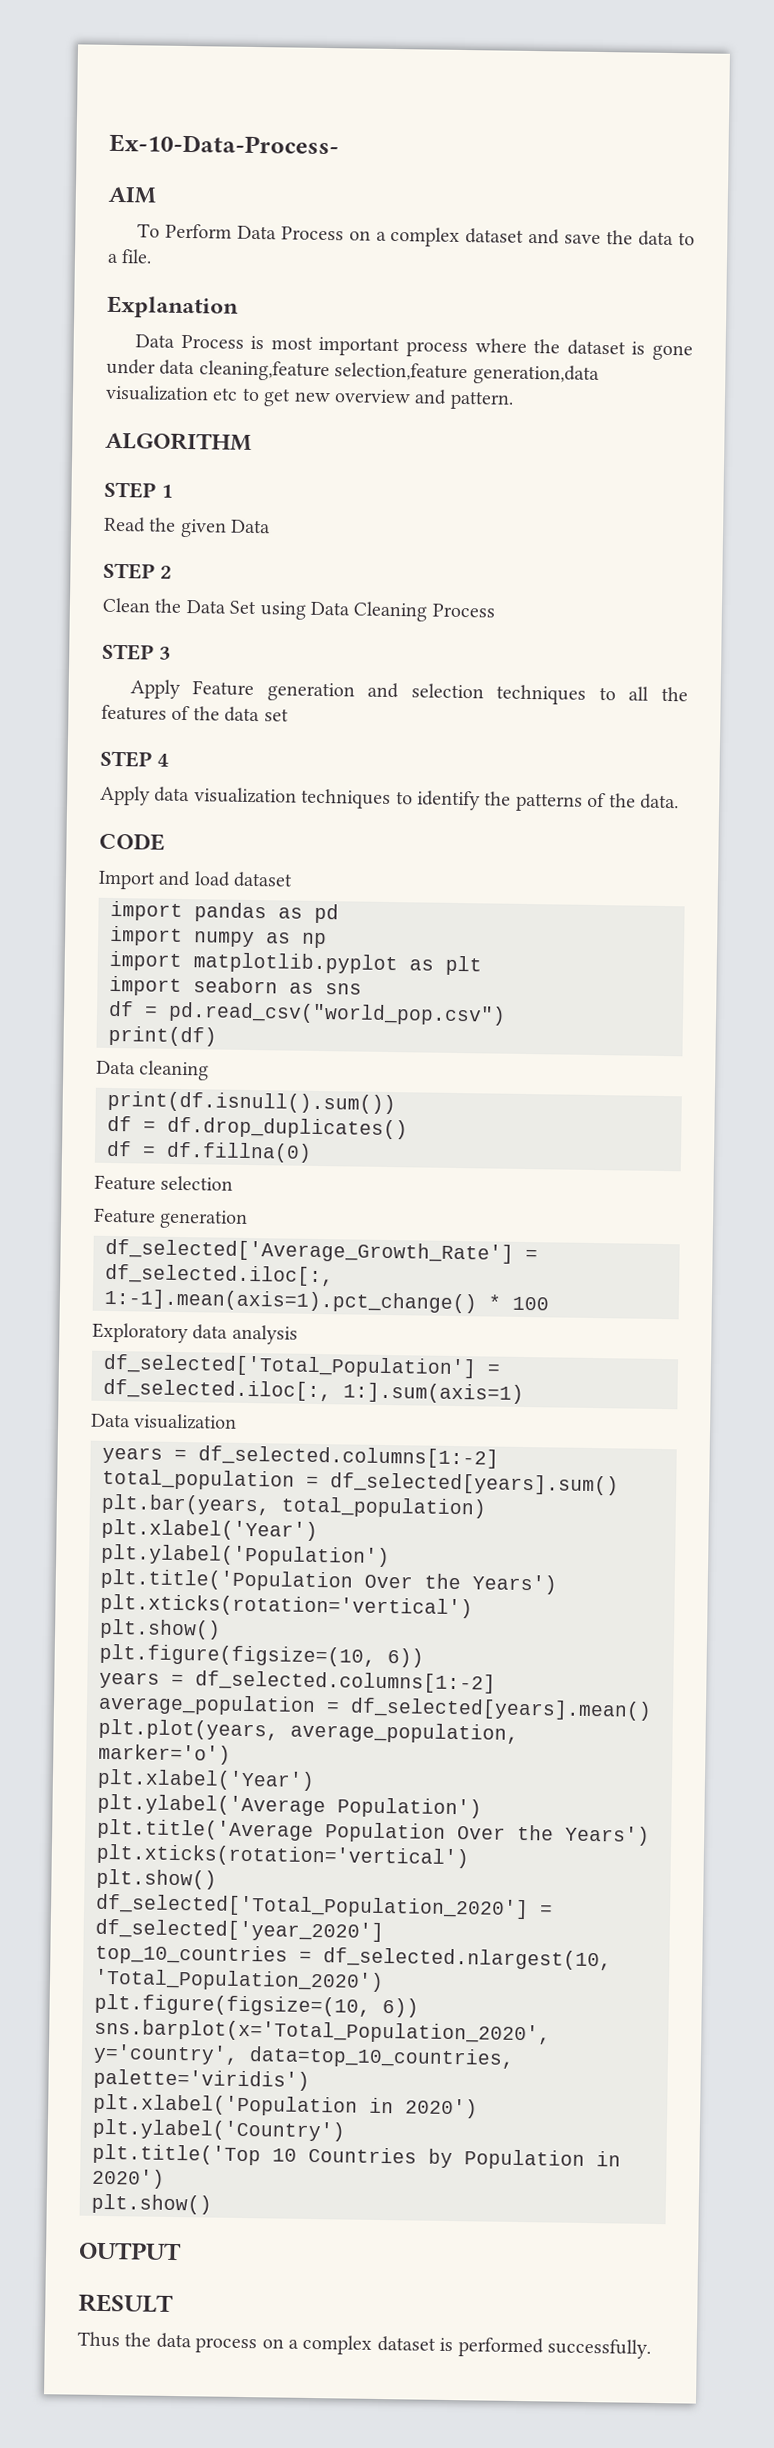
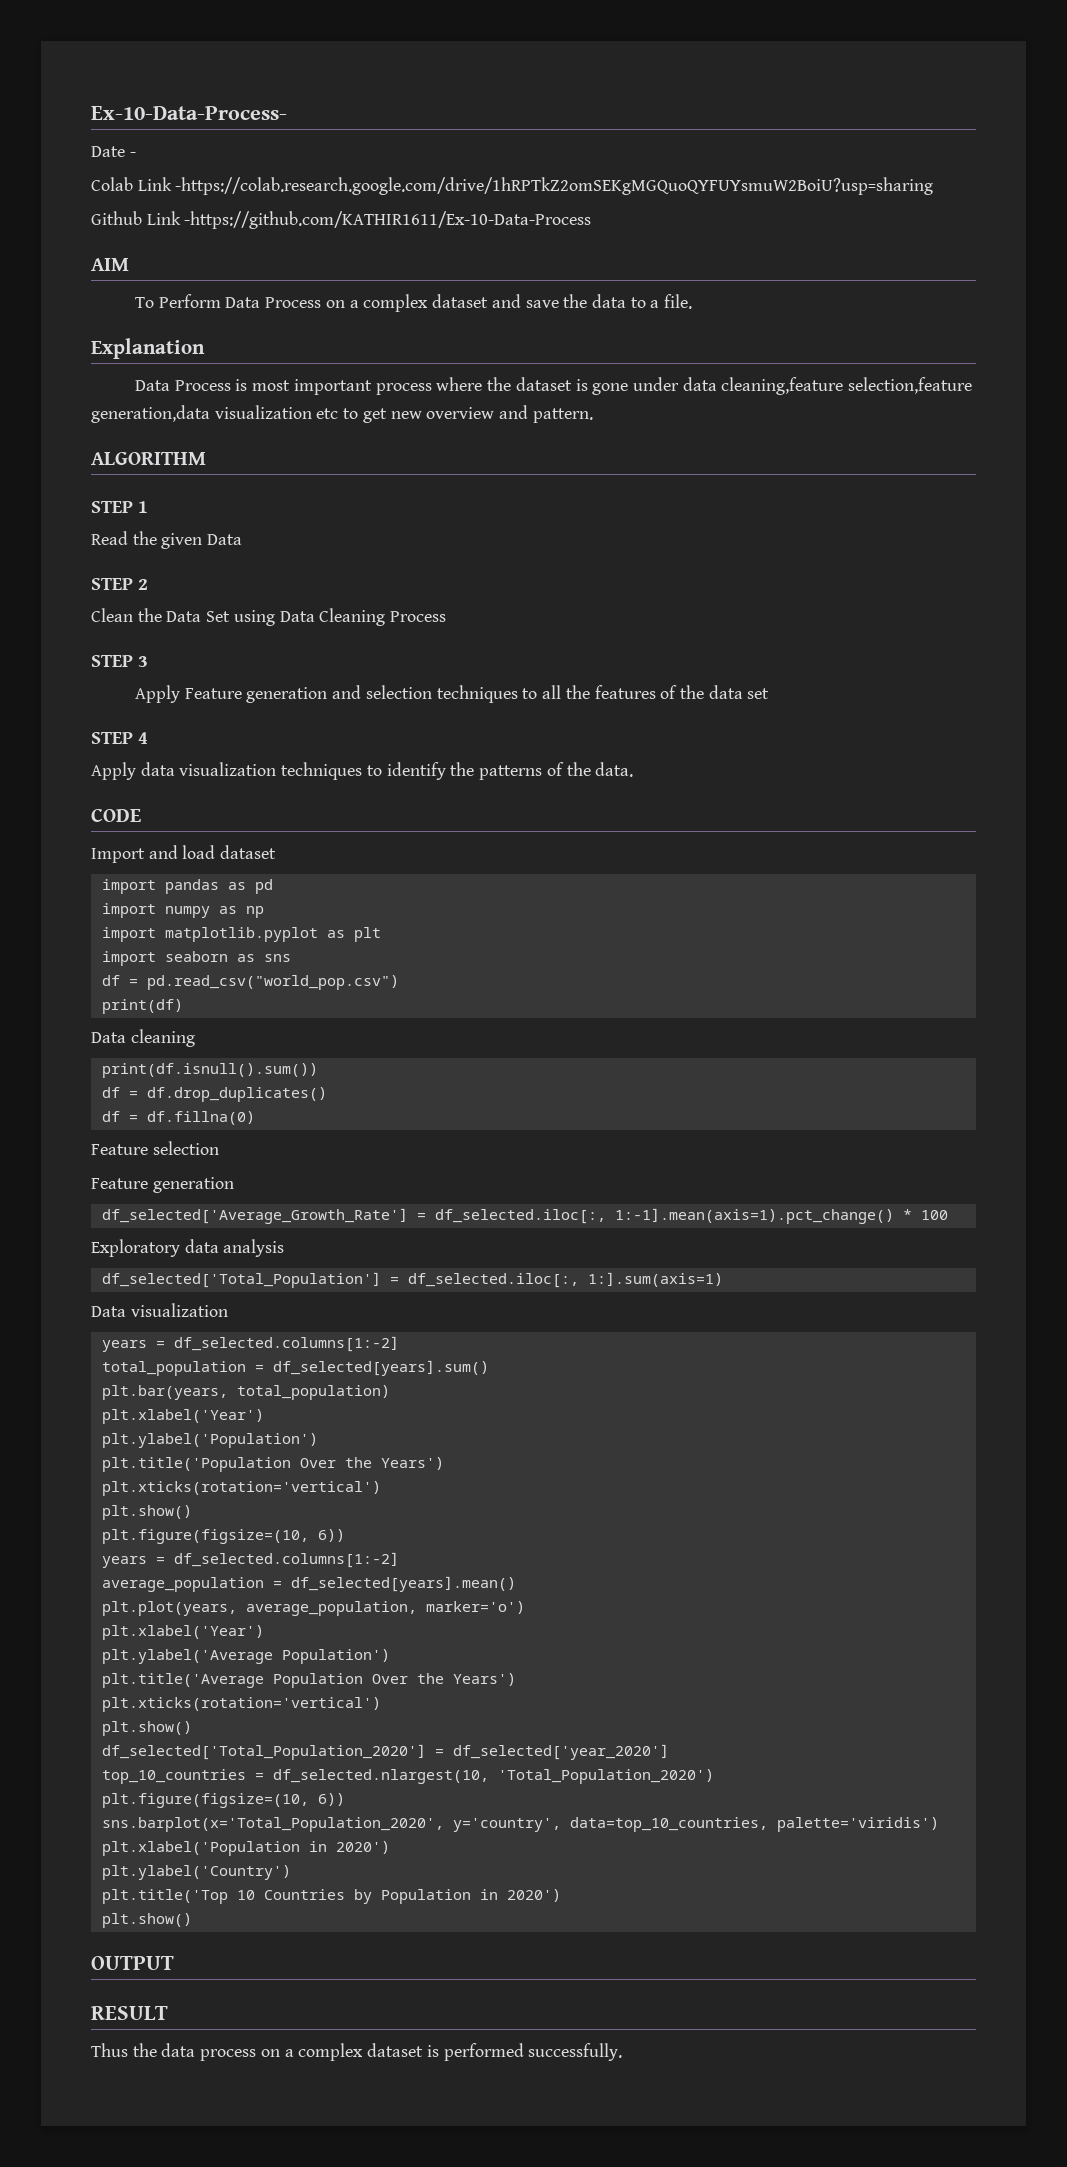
+ Date -
+ Colab Link -https://colab.research.google.com/drive/1hRPTkZ2omSEKgMGQuoQYFUYsmuW2BoiU?usp=sharing
+ Github Link -https://github.com/KATHIR1611/Ex-10-Data-Process

